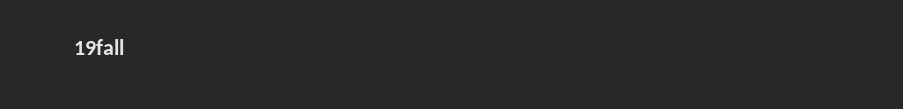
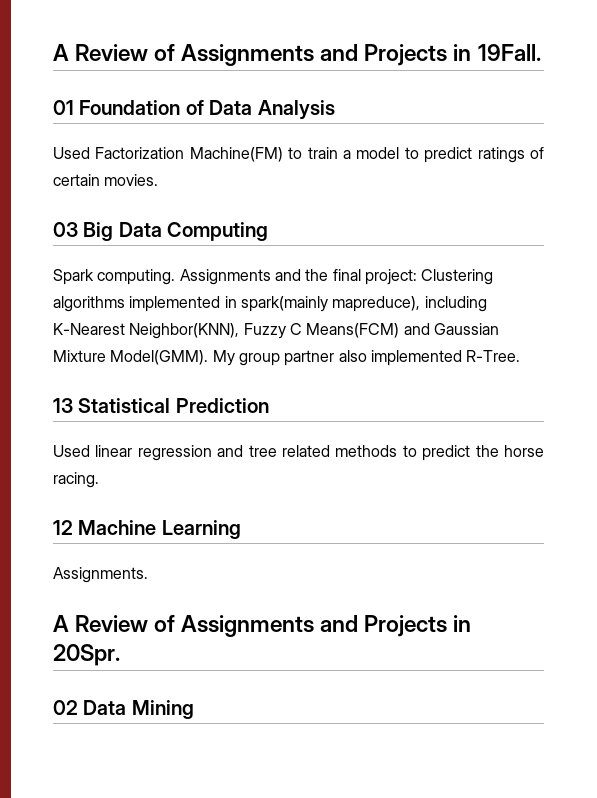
- 19fall
+ A Review of Assignments and Projects in 19Fall.
+ 01 Foundation of Data Analysis
+ Used Factorization Machine(FM) to train a model to predict ratings of certain movies.
+ 03 Big Data Computing
+ Spark computing. Assignments and the final project: Clustering algorithms implemented in spark(mainly mapreduce), including K-Nearest Neighbor(KNN), Fuzzy C Means(FCM) and Gaussian Mixture Model(GMM). My group partner also implemented R-Tree.
+ 13 Statistical Prediction
+ Used linear regression and tree related methods to predict the horse racing.
+ 12 Machine Learning
+ Assignments.
+ A Review of Assignments and Projects in 20Spr.
+ 02 Data Mining

